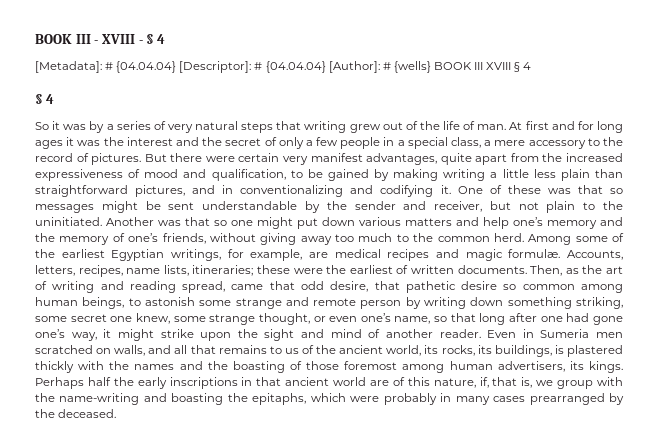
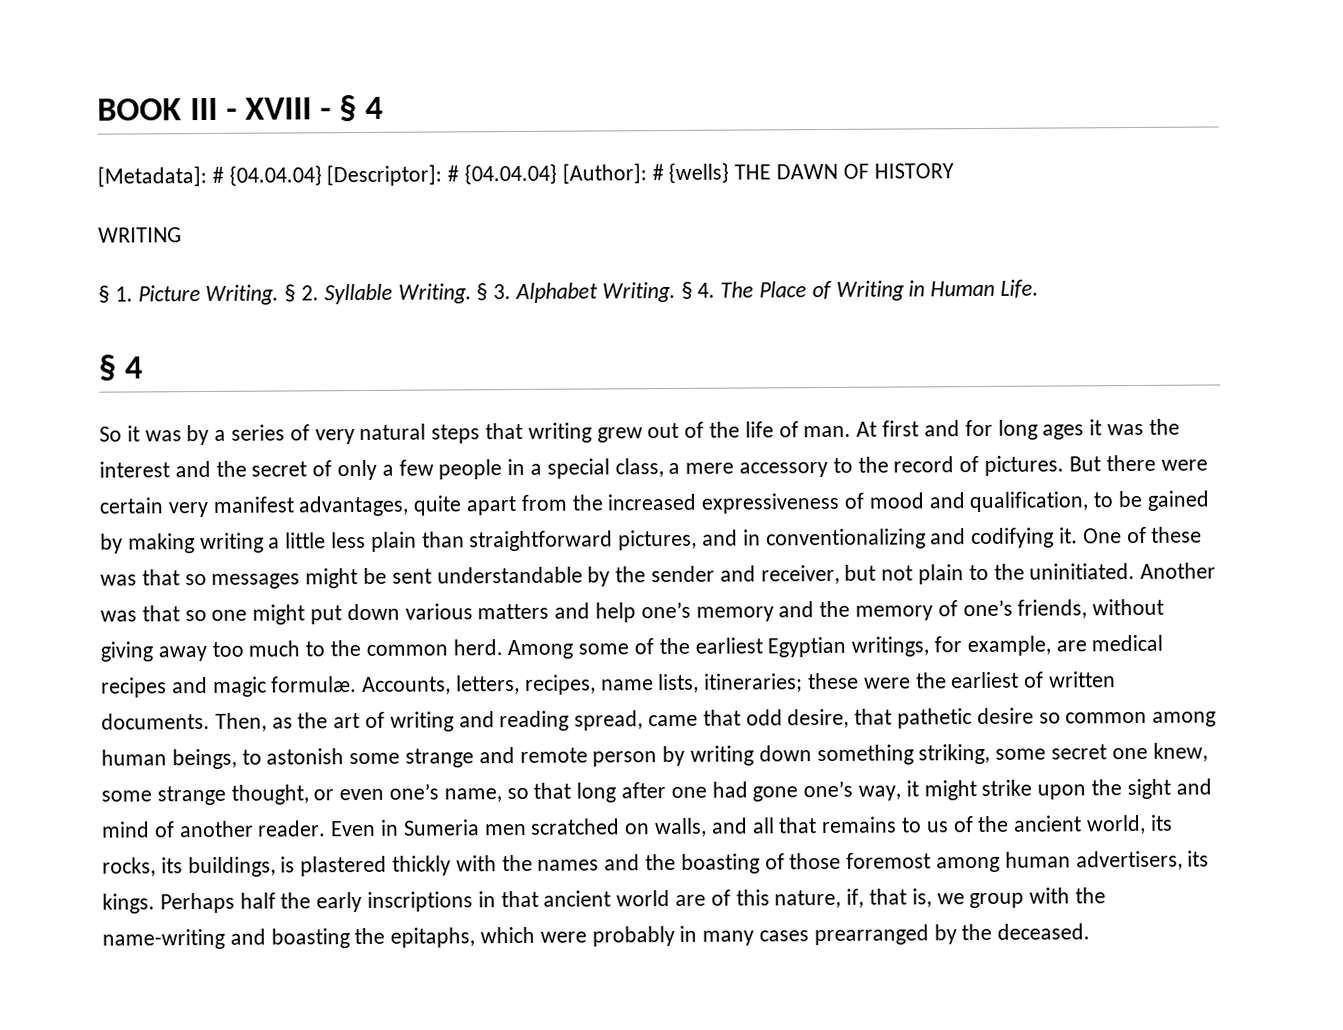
- [Metadata]: # {04.04.04} [Descriptor]: # {04.04.04} [Author]: # {wells} BOOK III XVIII § 4
+ [Metadata]: # {04.04.04} [Descriptor]: # {04.04.04} [Author]: # {wells} THE DAWN OF HISTORY
+ WRITING
+ § 1. Picture Writing. § 2. Syllable Writing. § 3. Alphabet Writing. § 4. The Place of Writing in Human Life.

